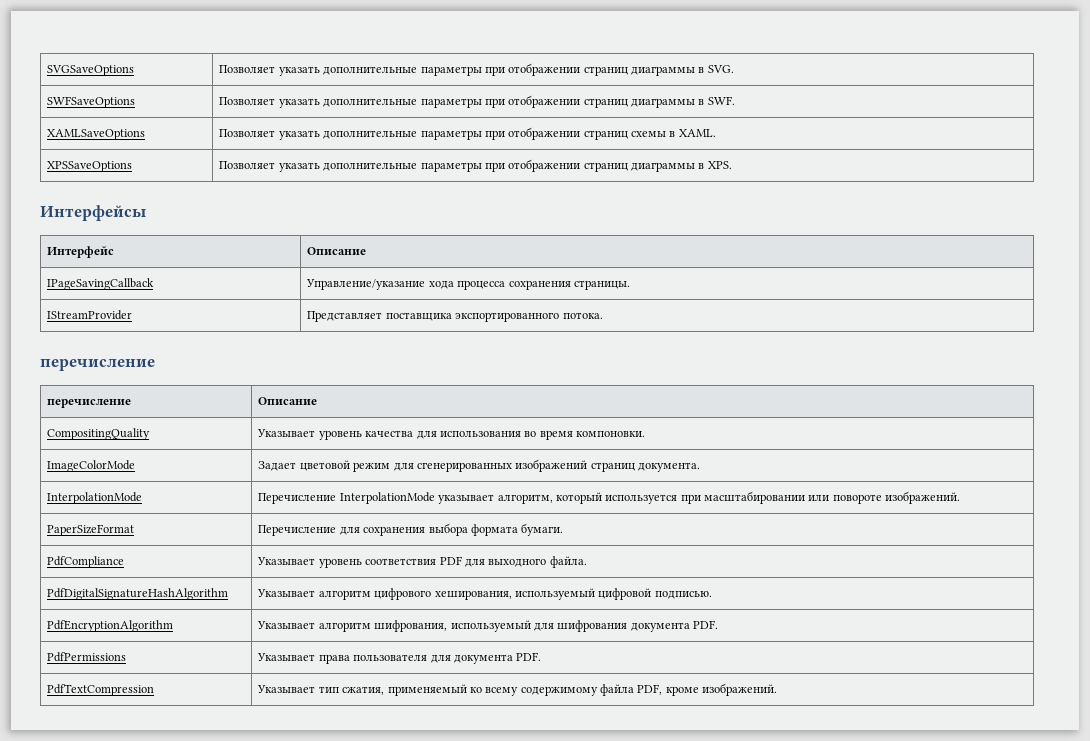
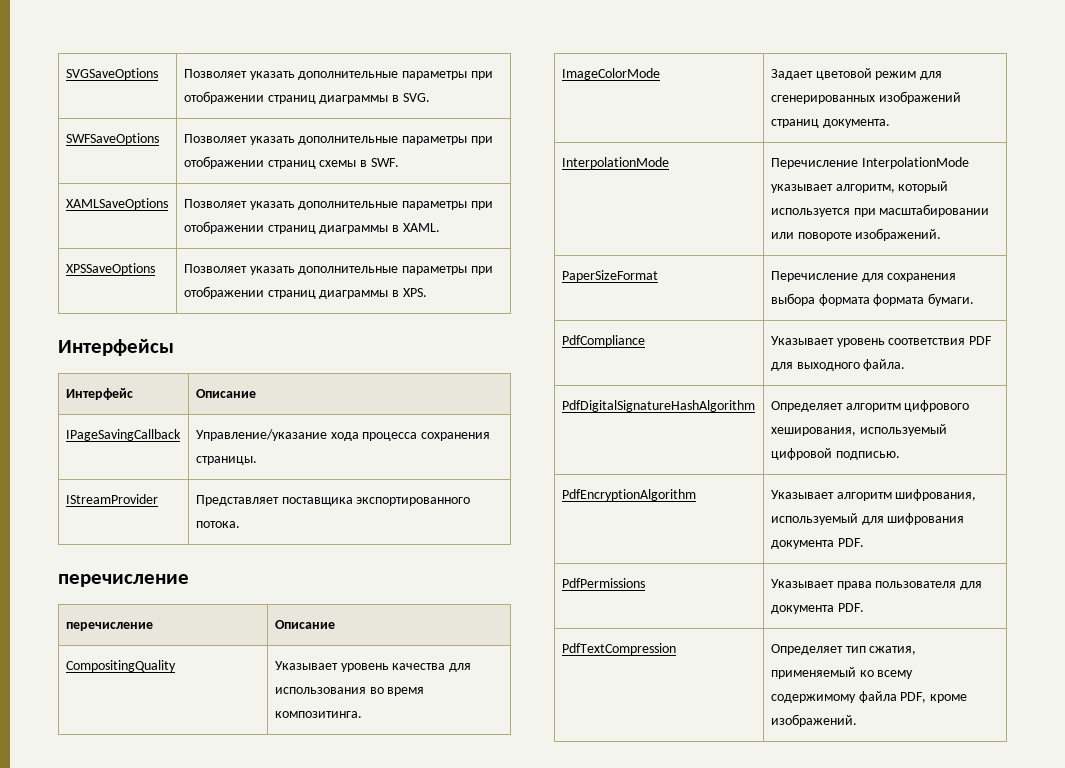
- SWFSaveOptions | Позволяет указать дополнительные параметры при отображении страниц диаграммы в SWF.
+ SWFSaveOptions | Позволяет указать дополнительные параметры при отображении страниц схемы в SWF.
- XAMLSaveOptions | Позволяет указать дополнительные параметры при отображении страниц схемы в XAML.
+ XAMLSaveOptions | Позволяет указать дополнительные параметры при отображении страниц диаграммы в XAML.
- CompositingQuality | Указывает уровень качества для использования во время компоновки.
+ CompositingQuality | Указывает уровень качества для использования во время композитинга.
- PaperSizeFormat | Перечисление для сохранения выбора формата бумаги.
+ PaperSizeFormat | Перечисление для сохранения выбора формата формата бумаги.
- PdfDigitalSignatureHashAlgorithm | Указывает алгоритм цифрового хеширования, используемый цифровой подписью.
+ PdfDigitalSignatureHashAlgorithm | Определяет алгоритм цифрового хеширования, используемый цифровой подписью.
- PdfTextCompression | Указывает тип сжатия, применяемый ко всему содержимому файла PDF, кроме изображений.
+ PdfTextCompression | Определяет тип сжатия, применяемый ко всему содержимому файла PDF, кроме изображений.

